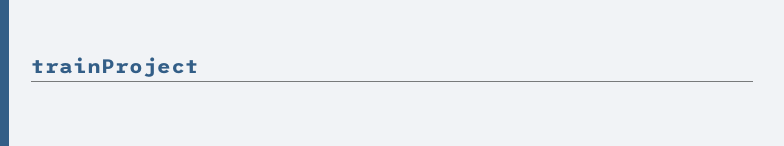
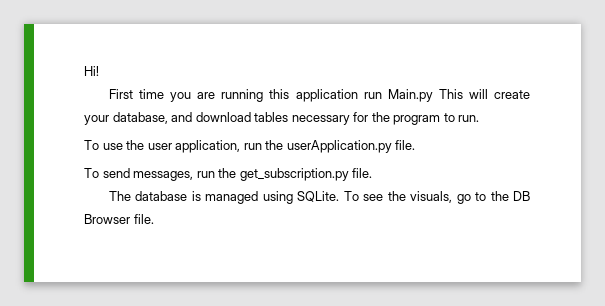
- trainProject
+ Hi!
+ First time you are running this application run Main.py This will create your database, and download tables necessary for the program to run.
+ To use the user application, run the userApplication.py file.
+ To send messages, run the get_subscription.py file.
+ The database is managed using SQLite. To see the visuals, go to the DB Browser file.

